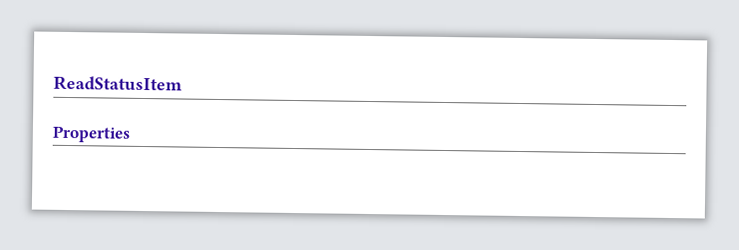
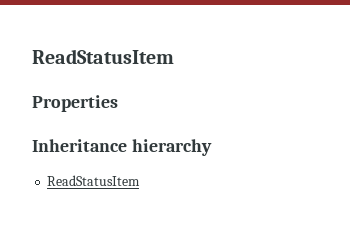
+ Inheritance hierarchy
+ ReadStatusItem

